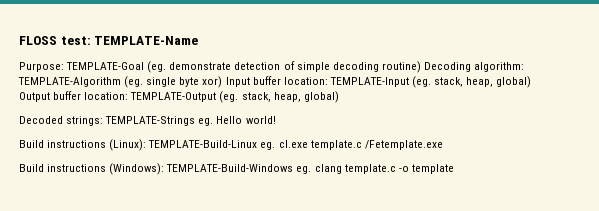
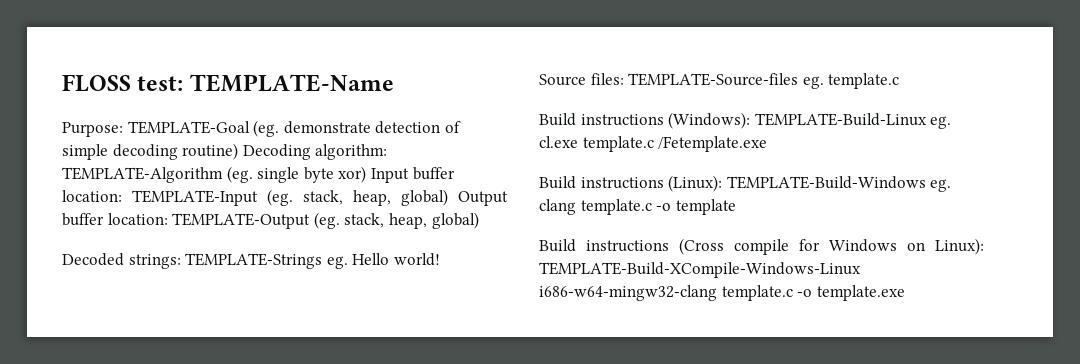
- Build instructions (Linux): TEMPLATE-Build-Linux eg. cl.exe template.c /Fetemplate.exe
+ Source files: TEMPLATE-Source-files eg. template.c
+ Build instructions (Windows): TEMPLATE-Build-Linux eg. cl.exe template.c /Fetemplate.exe
- Build instructions (Windows): TEMPLATE-Build-Windows eg. clang template.c -o template
+ Build instructions (Linux): TEMPLATE-Build-Windows eg. clang template.c -o template
+ Build instructions (Cross compile for Windows on Linux): TEMPLATE-Build-XCompile-Windows-Linux i686-w64-mingw32-clang template.c -o template.exe

